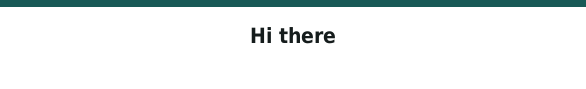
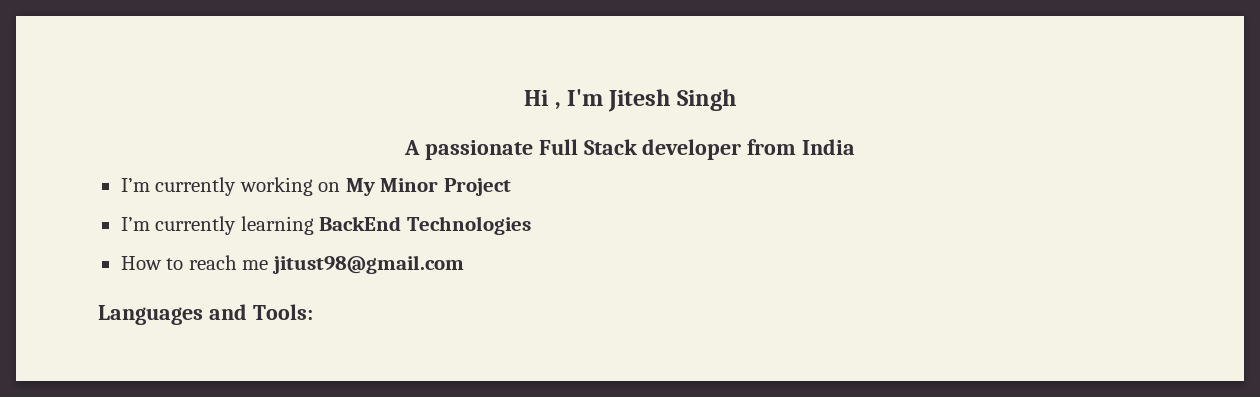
- Hi there
+ Hi , I'm Jitesh Singh
+ A passionate Full Stack developer from India
+ I’m currently working on My Minor Project
+ I’m currently learning BackEnd Technologies
+ How to reach me jitust98@gmail.com
+ Languages and Tools:

